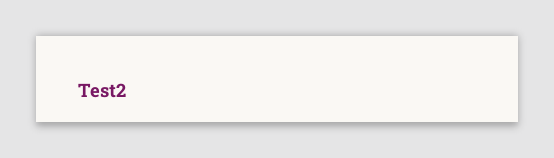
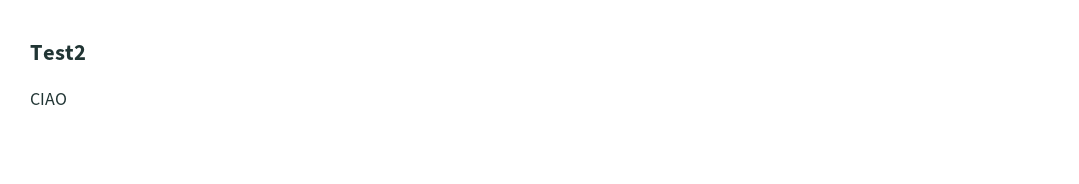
+ CIAO

